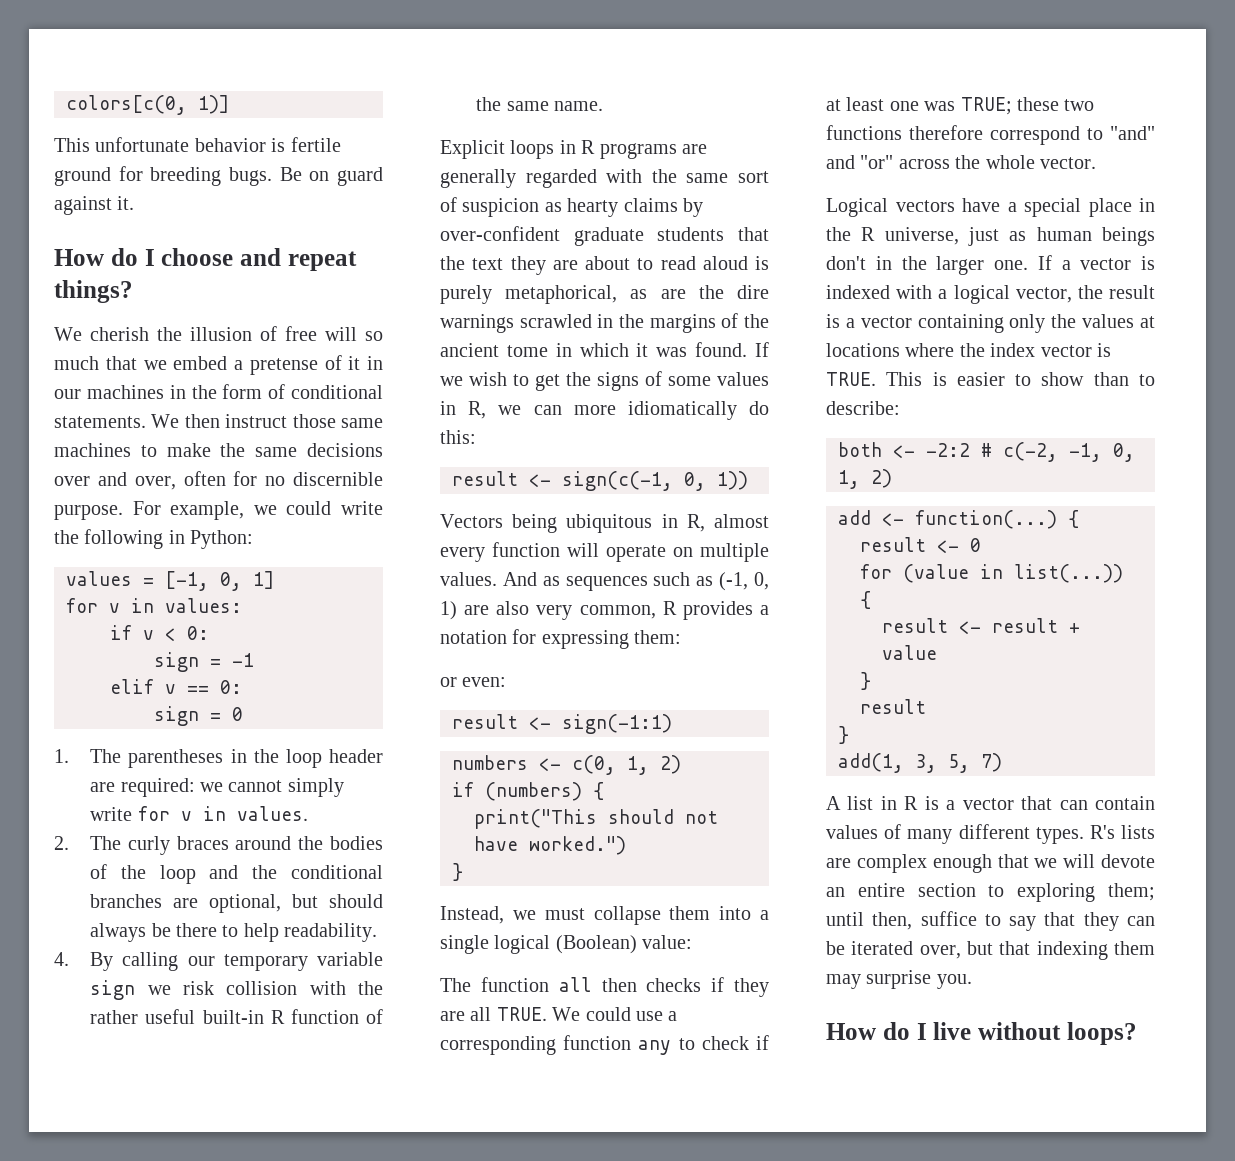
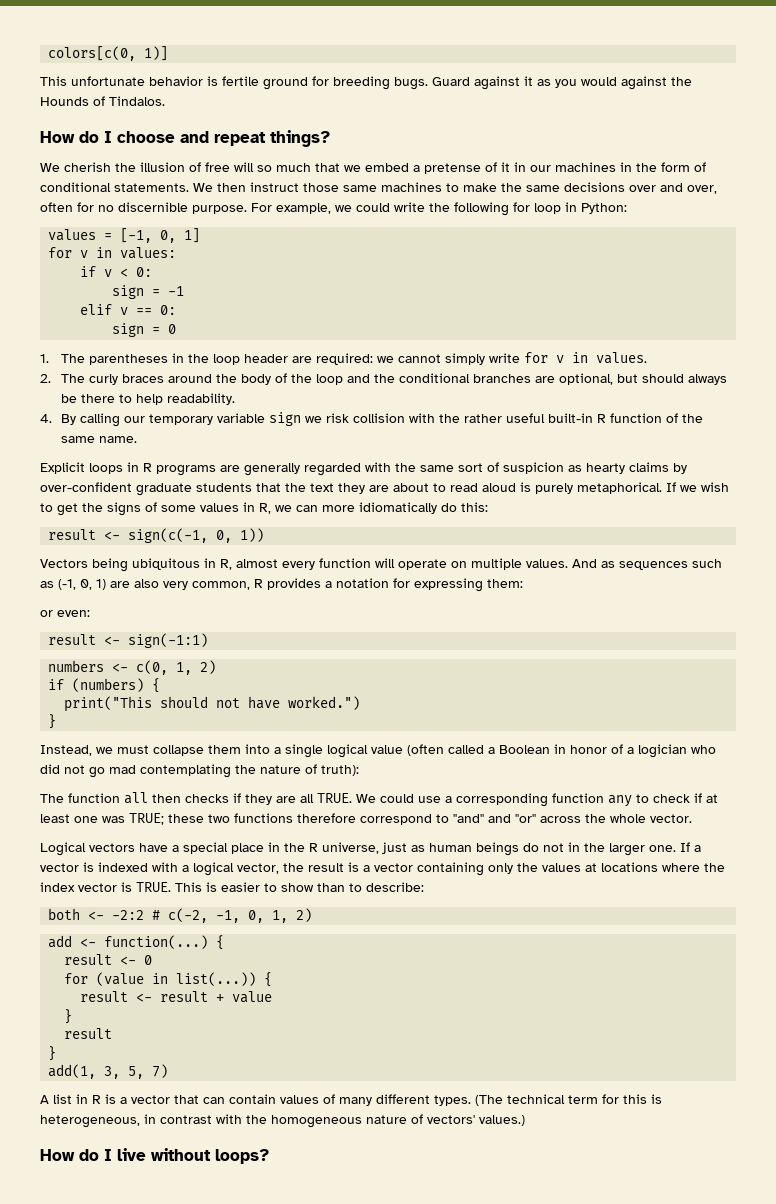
- Be on guard against it.
+ Guard against it as you would against the Hounds of Tindalos.
- For example, we could write the following in Python:
+ For example, we could write the following for loop in Python:
- 2. The curly braces around the bodies of the loop and the conditional branches are optional, but should always be there to help readability.
+ 2. The curly braces around the body of the loop and the conditional branches are optional, but should always be there to help readability.
- Explicit loops in R programs are generally regarded with the same sort of suspicion as hearty claims by over-confident graduate students that the text they are about to read aloud is purely metaphorical, as are the dire warnings scrawled in the margins of the ancient tome in which it was found.
+ Explicit loops in R programs are generally regarded with the same sort of suspicion as hearty claims by over-confident graduate students that the text they are about to read aloud is purely metaphorical.
- Instead, we must collapse them into a single logical (Boolean) value:
+ Instead, we must collapse them into a single logical value (often called a Boolean in honor of a logician who did not go mad contemplating the nature of truth):
- Logical vectors have a special place in the R universe, just as human beings don't in the larger one.
+ Logical vectors have a special place in the R universe, just as human beings do not in the larger one.
- R's lists are complex enough that we will devote an entire section to exploring them; until then, suffice to say that they can be iterated over, but that indexing them may surprise you.
+ (The technical term for this is heterogeneous, in contrast with the homogeneous nature of vectors' values.)

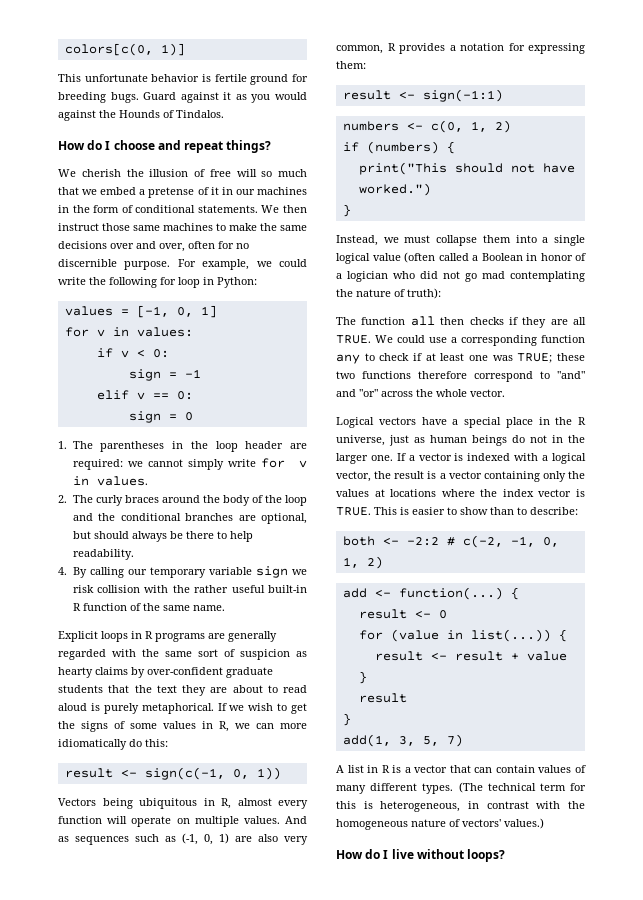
- or even:

